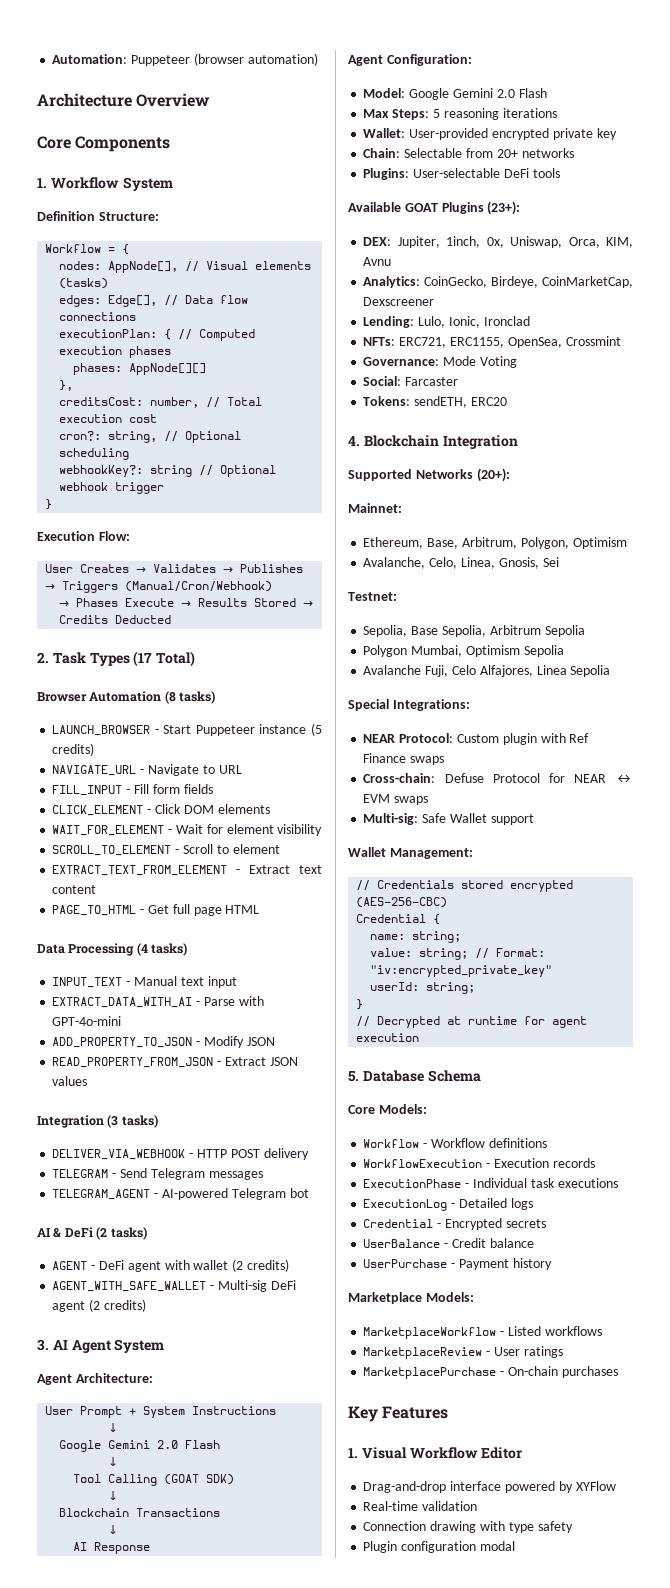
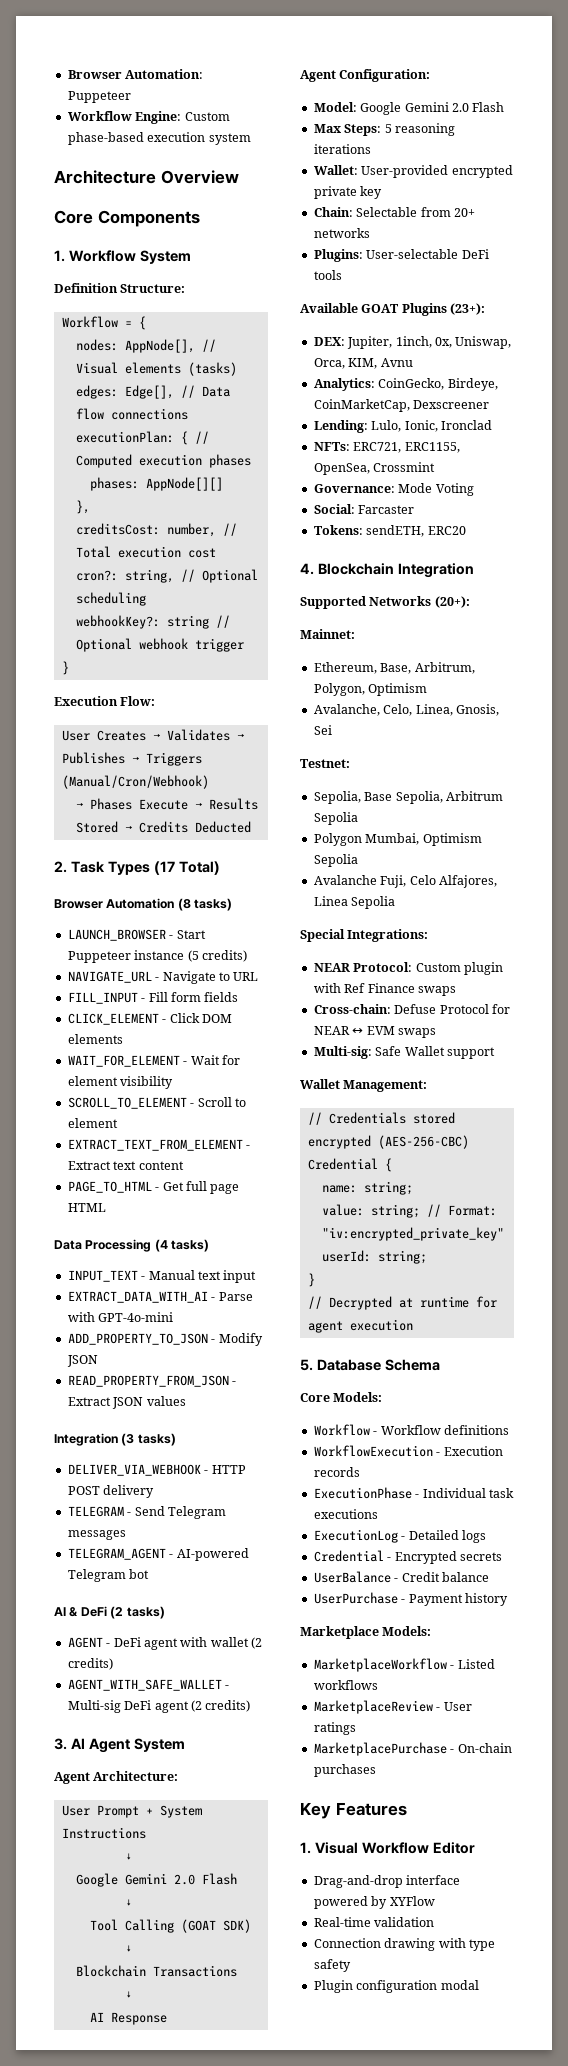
- Automation: Puppeteer (browser automation)
+ Browser Automation: Puppeteer
+ Workflow Engine: Custom phase-based execution system

